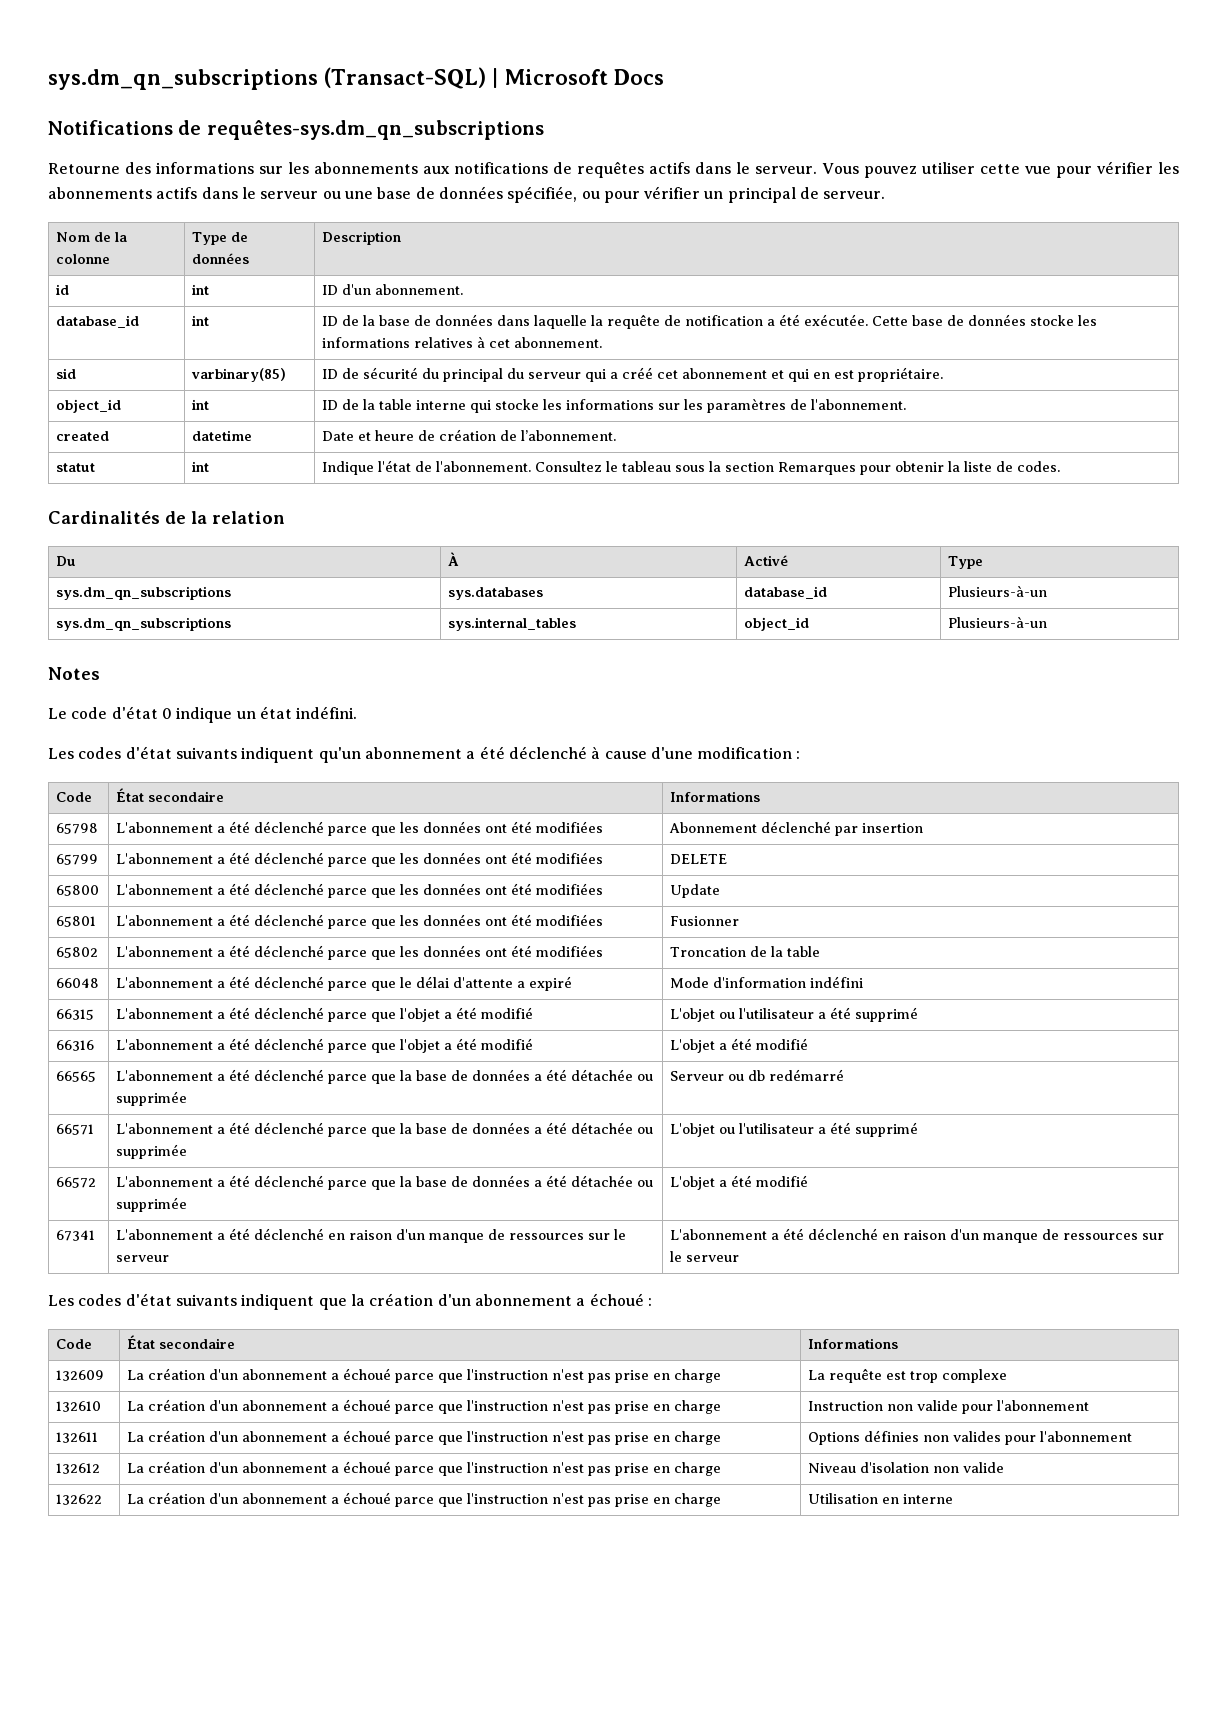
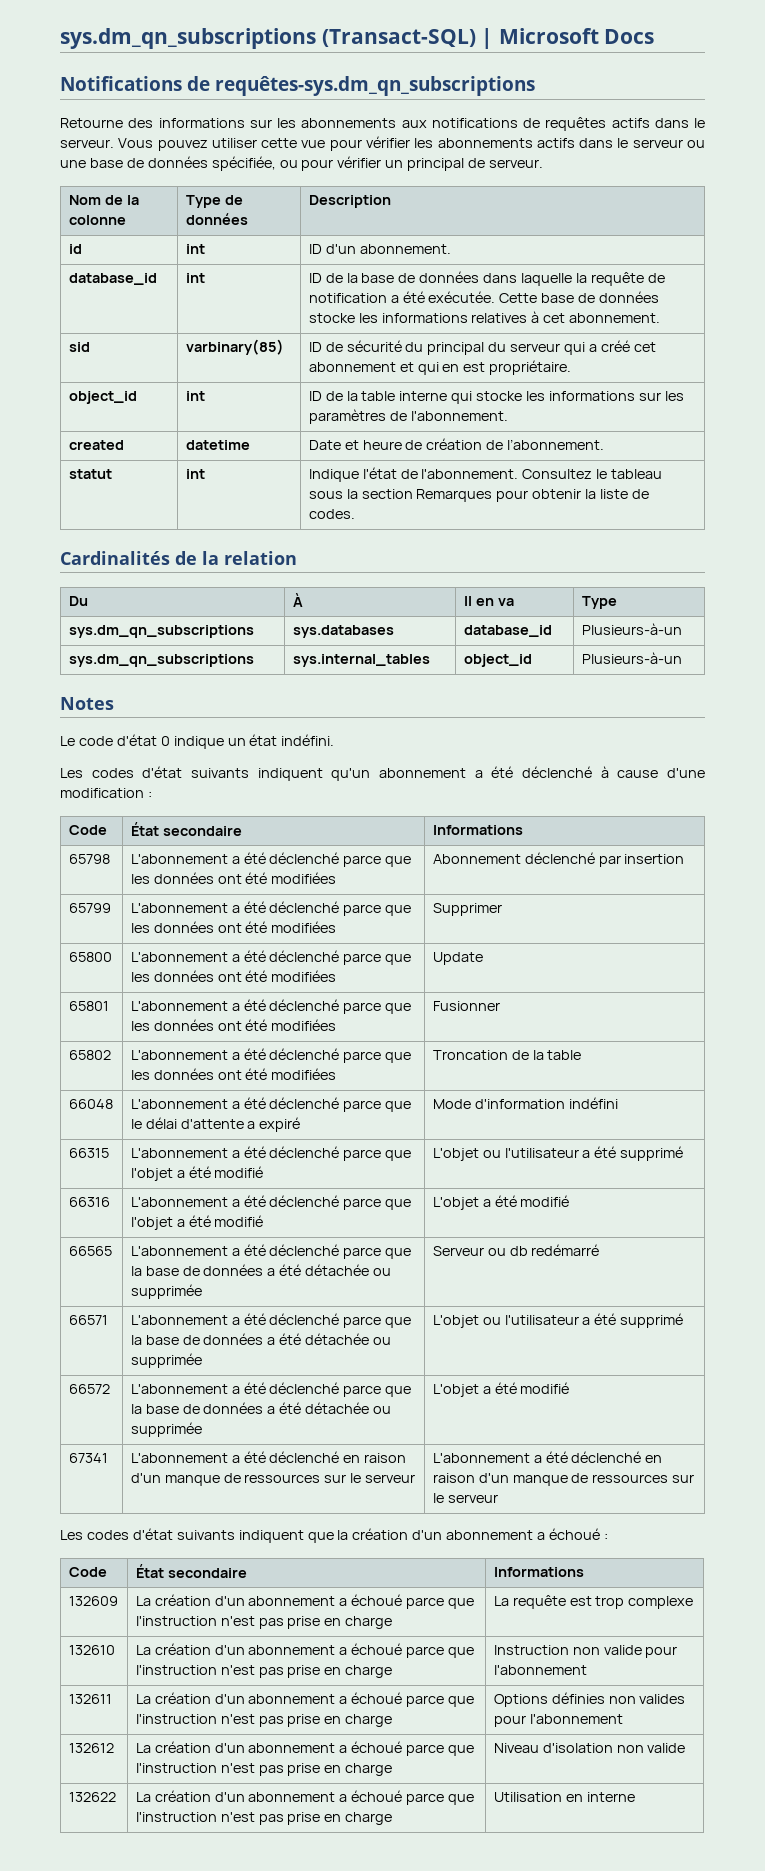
- Du | À | Activé | Type
+ Du | À | Il en va | Type
- 65799 | L'abonnement a été déclenché parce que les données ont été modifiées | DELETE
+ 65799 | L'abonnement a été déclenché parce que les données ont été modifiées | Supprimer

